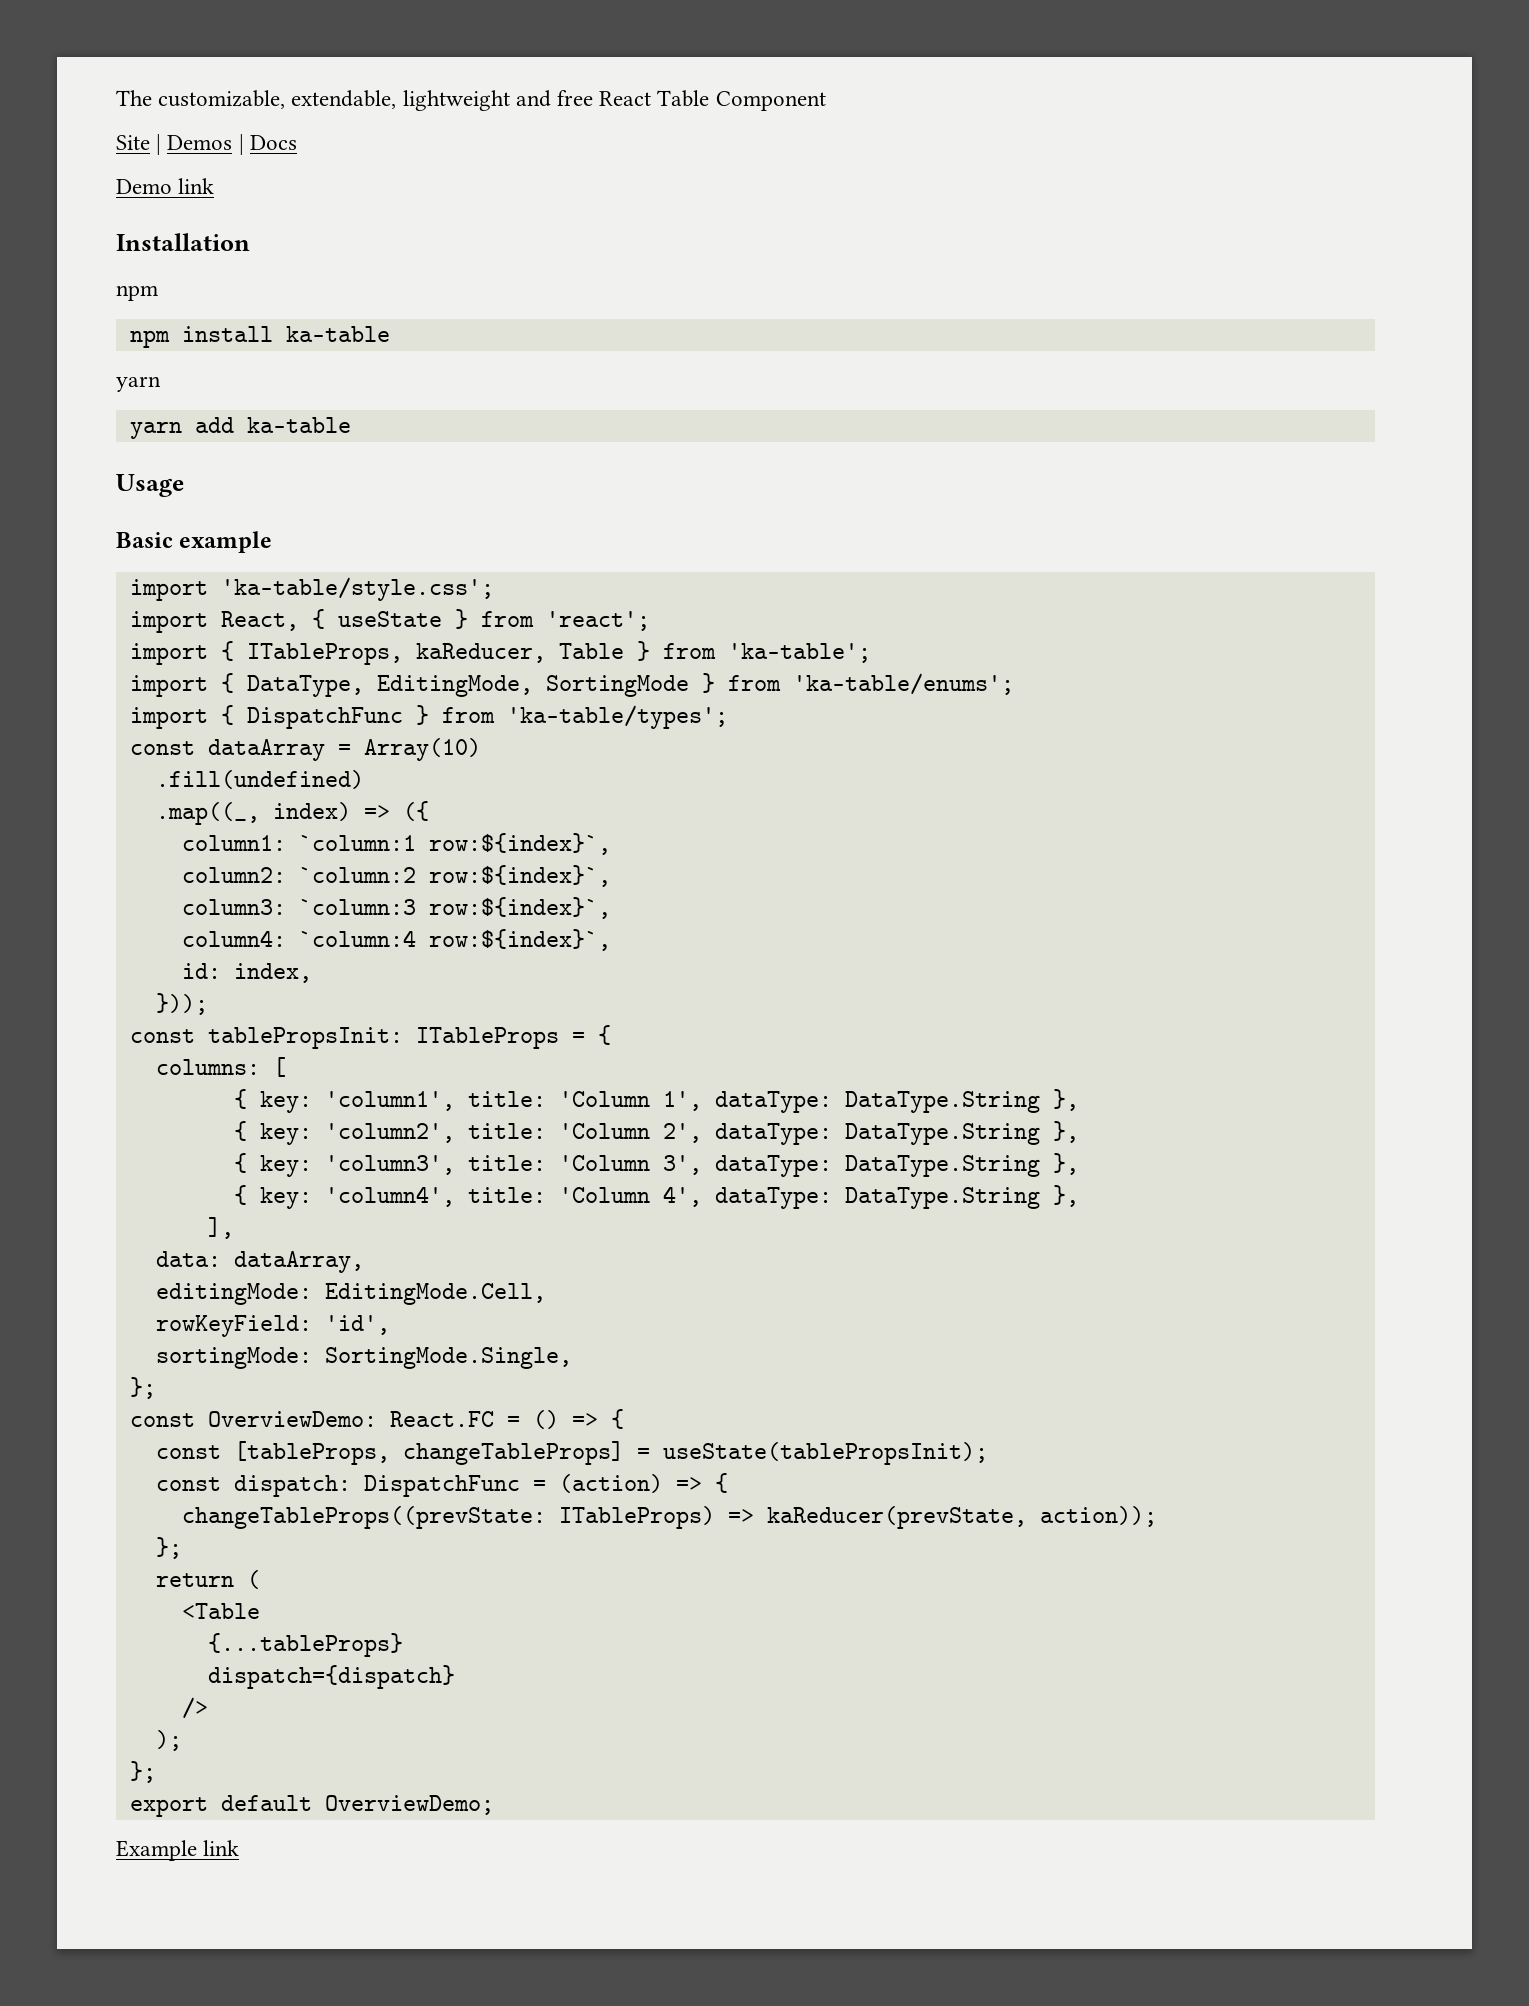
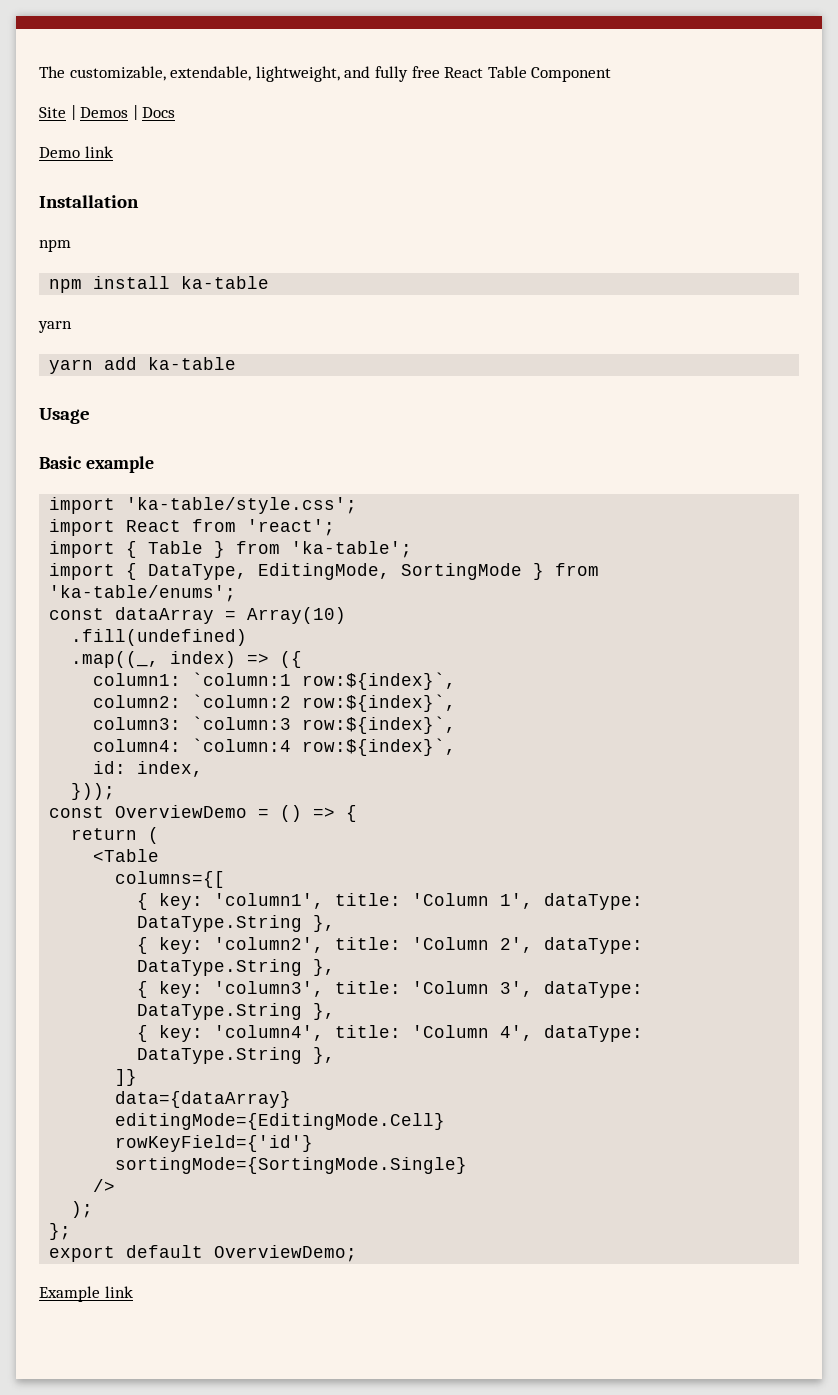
- The customizable, extendable, lightweight and free React Table Component
+ The customizable, extendable, lightweight, and fully free React Table Component
- import React, { useState } from 'react';
+ import React from 'react';
- import { ITableProps, kaReducer, Table } from 'ka-table';
+ import { Table } from 'ka-table';
- import { DispatchFunc } from 'ka-table/types';
- const tablePropsInit: ITableProps = {
- columns: [
+ const OverviewDemo = () => {
+ return (
+ <Table
+ columns={[
- ],
- data: dataArray,
- editingMode: EditingMode.Cell,
- rowKeyField: 'id',
- sortingMode: SortingMode.Single,
- };
- const OverviewDemo: React.FC = () => {
- const [tableProps, changeTableProps] = useState(tablePropsInit);
- const dispatch: DispatchFunc = (action) => {
- changeTableProps((prevState: ITableProps) => kaReducer(prevState, action));
- };
- return (
- <Table
- {...tableProps}
- dispatch={dispatch}
+ ]}
+ data={dataArray}
+ editingMode={EditingMode.Cell}
+ rowKeyField={'id'}
+ sortingMode={SortingMode.Single}

